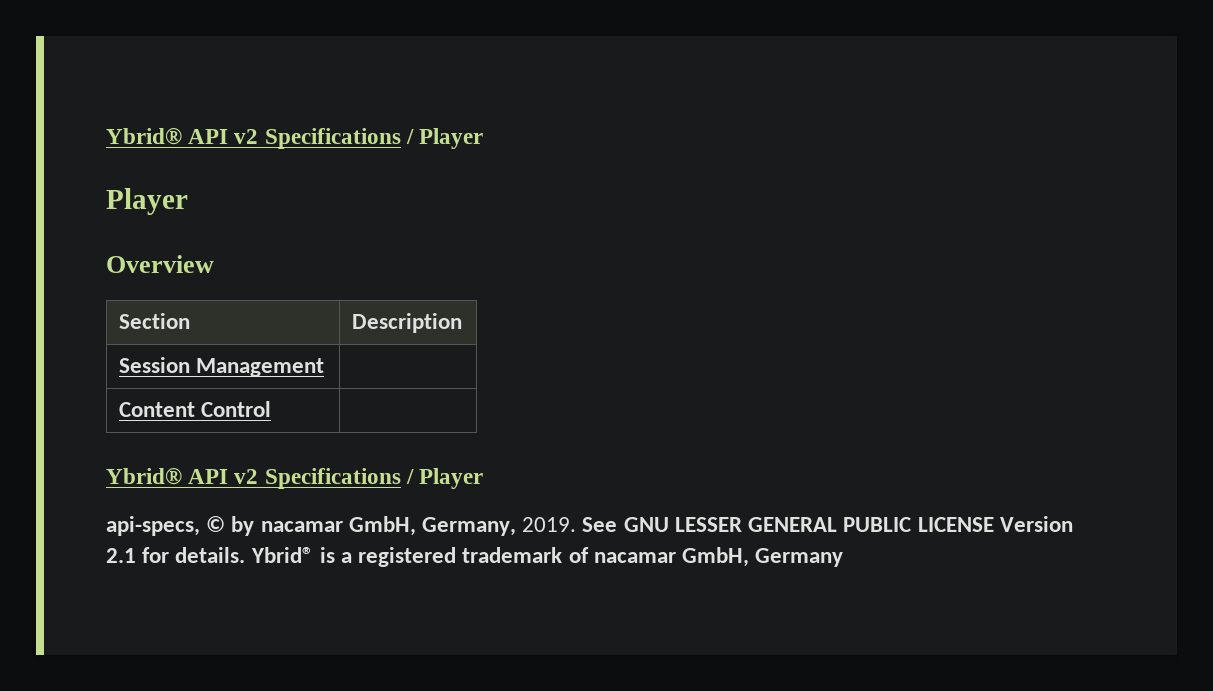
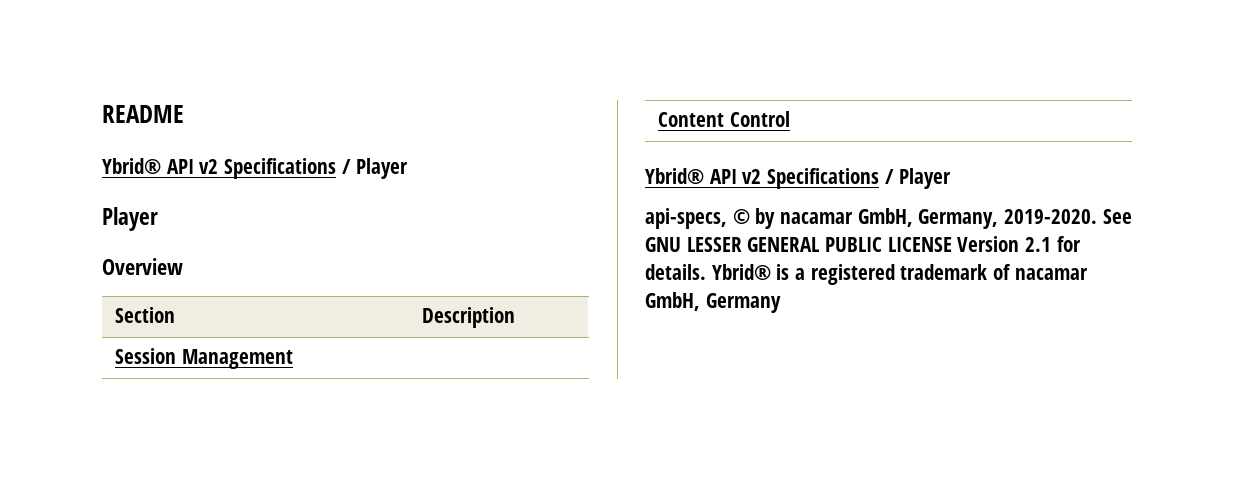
+ README
- api-specs, © by nacamar GmbH, Germany, 2019.
+ api-specs, © by nacamar GmbH, Germany, 2019-2020.

